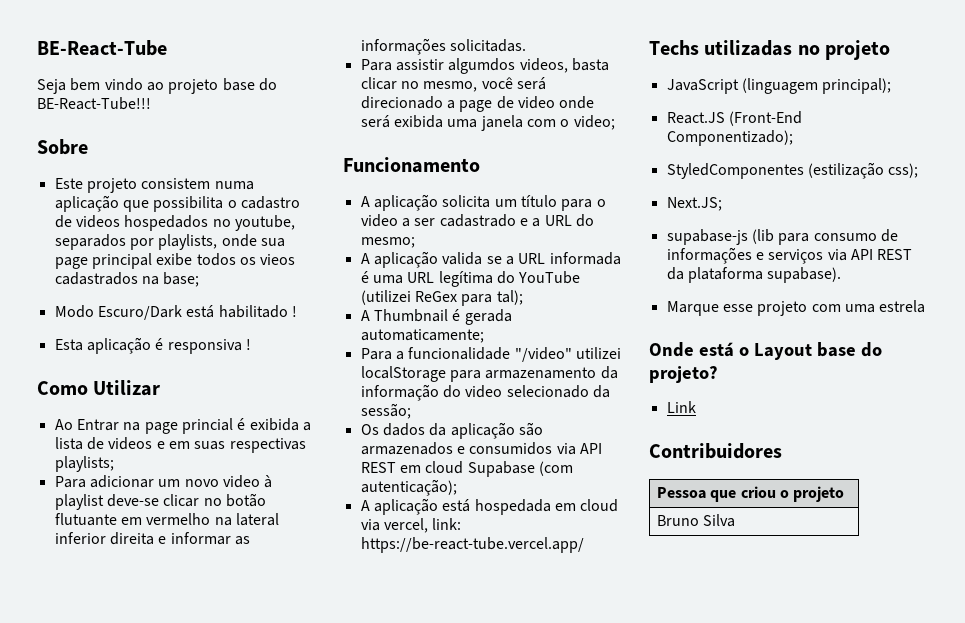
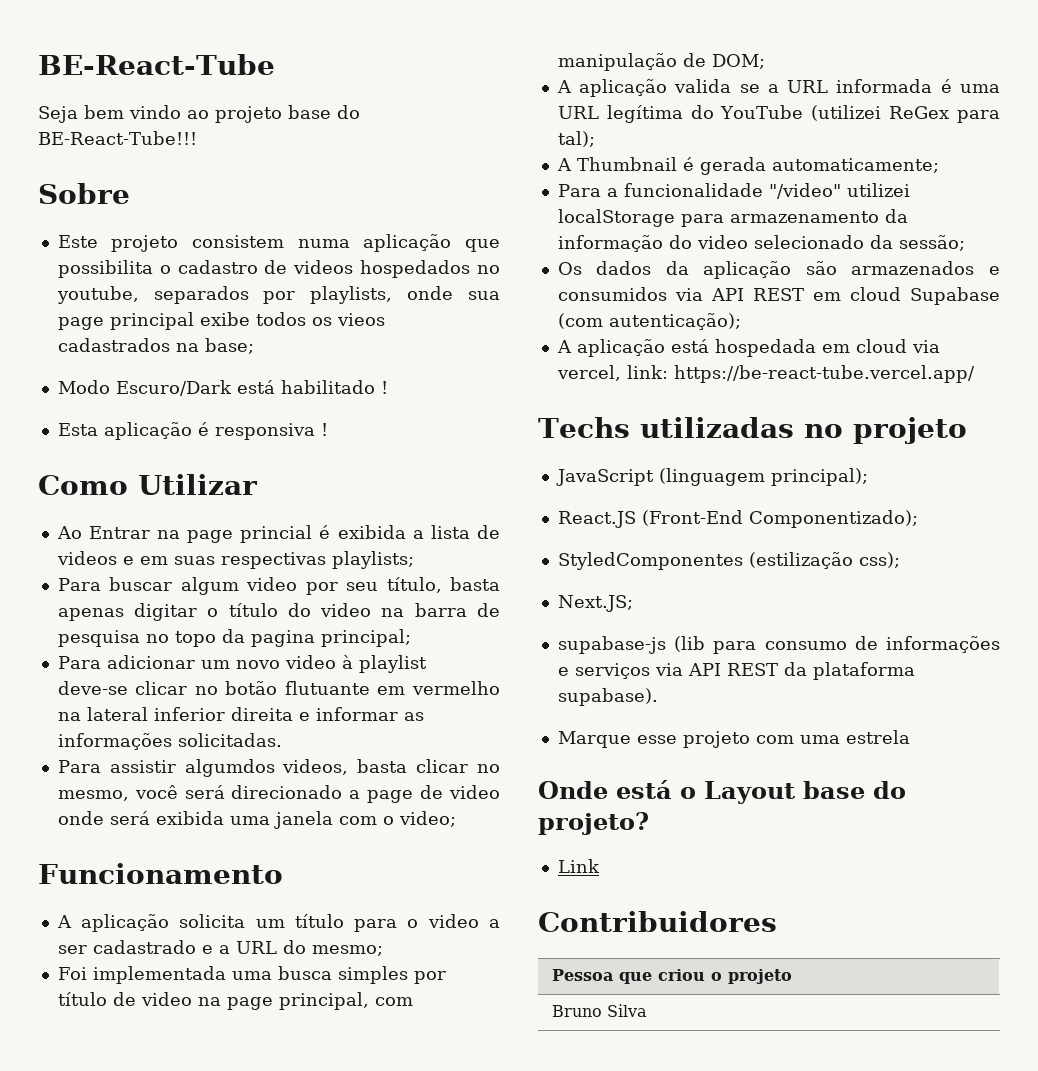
+ Para buscar algum video por seu título, basta apenas digitar o título do video na barra de pesquisa no topo da pagina principal;
+ Foi implementada uma busca simples por título de video na page principal, com manipulação de DOM;

